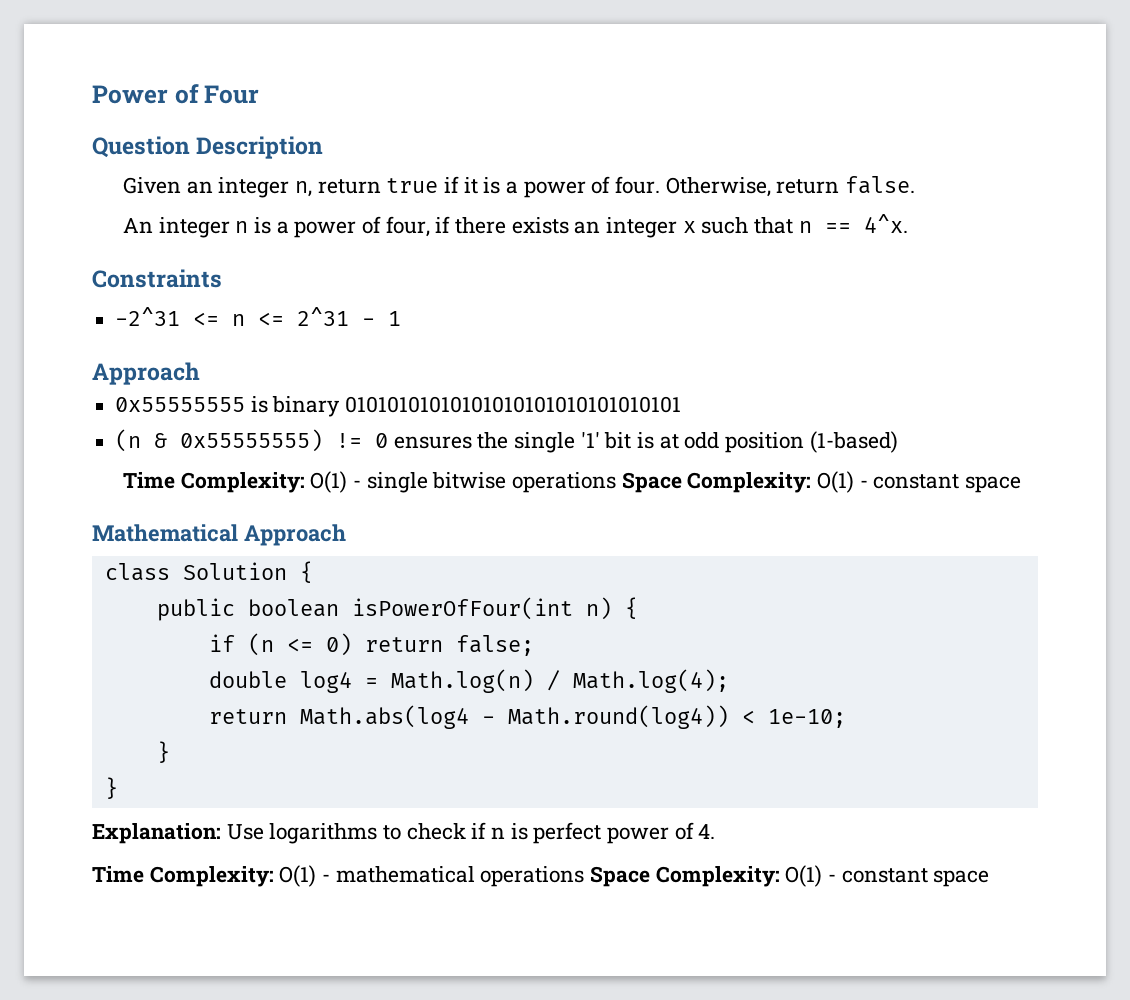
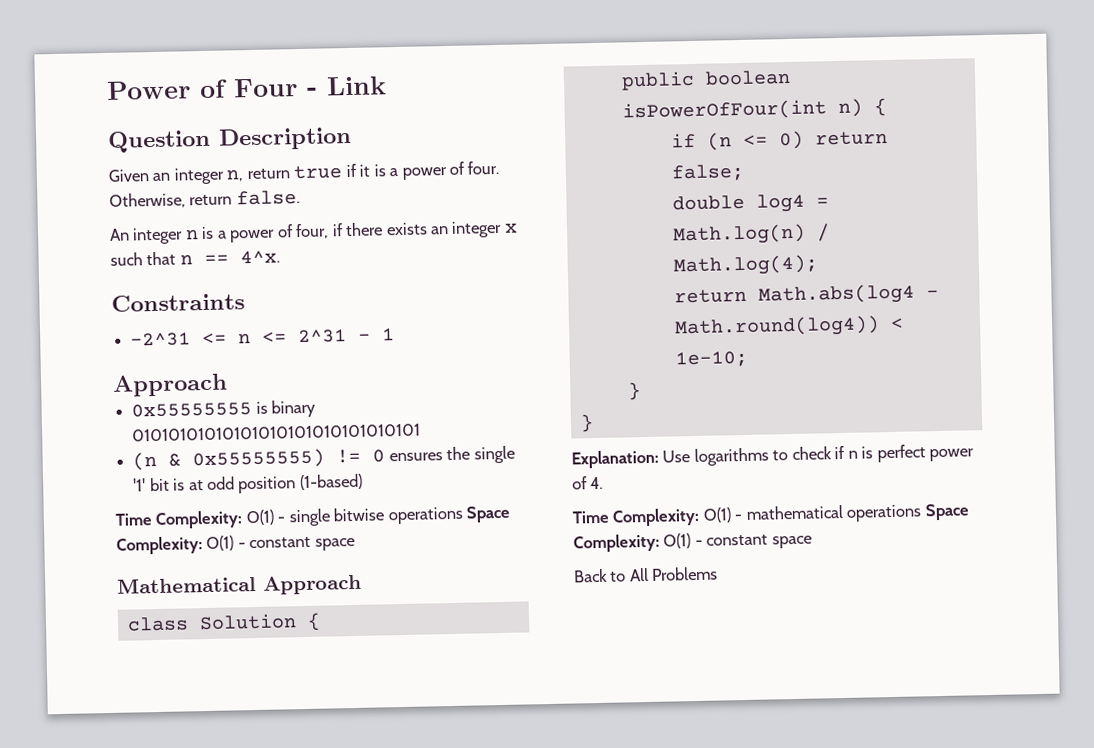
- Power of Four
+ Power of Four - Link
+ Back to All Problems

